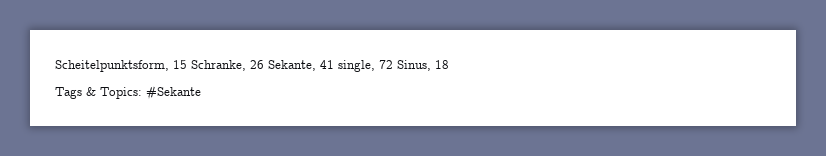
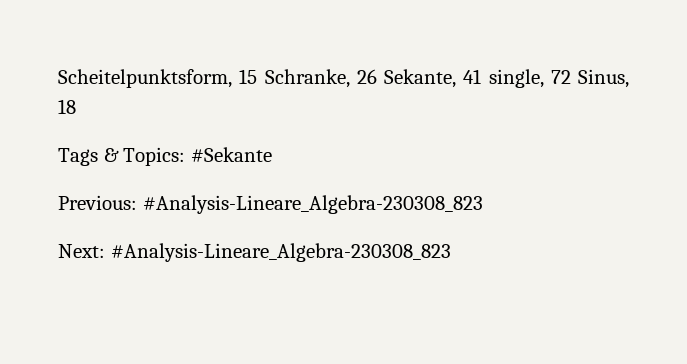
+ Previous: #Analysis-Lineare_Algebra-230308_823
+ Next: #Analysis-Lineare_Algebra-230308_823

